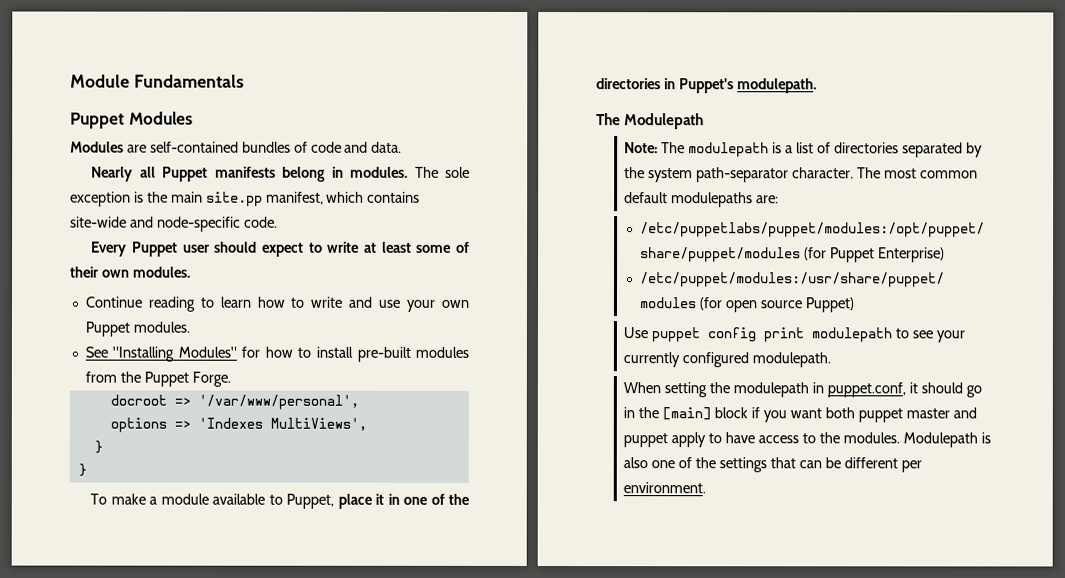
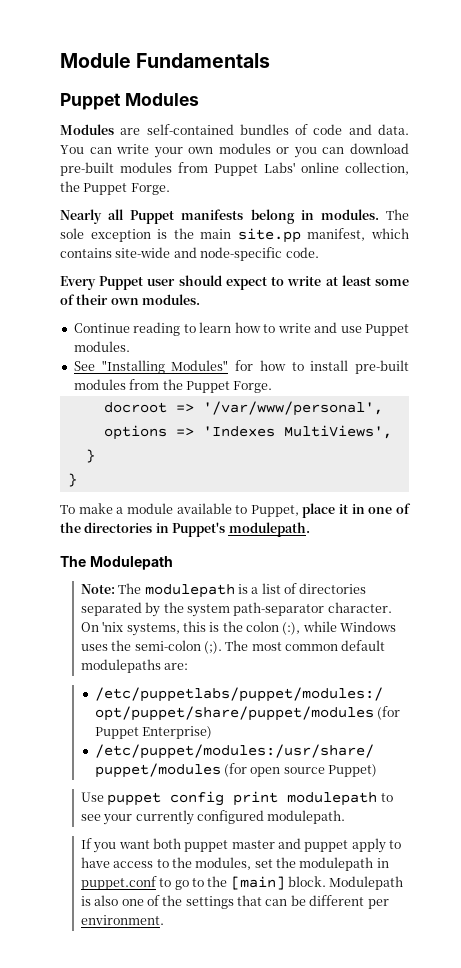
+ You can write your own modules or you can download pre-built modules from Puppet Labs' online collection, the Puppet Forge.
- Continue reading to learn how to write and use your own Puppet modules.
+ Continue reading to learn how to write and use Puppet modules.
+ On 'nix systems, this is the colon (:), while Windows uses the semi-colon (;).
- When setting the modulepath in puppet.conf, it should go in the [main] block if you want both puppet master and puppet apply to have access to the modules.
+ If you want both puppet master and puppet apply to have access to the modules, set the modulepath in puppet.conf to go to the [main] block.

